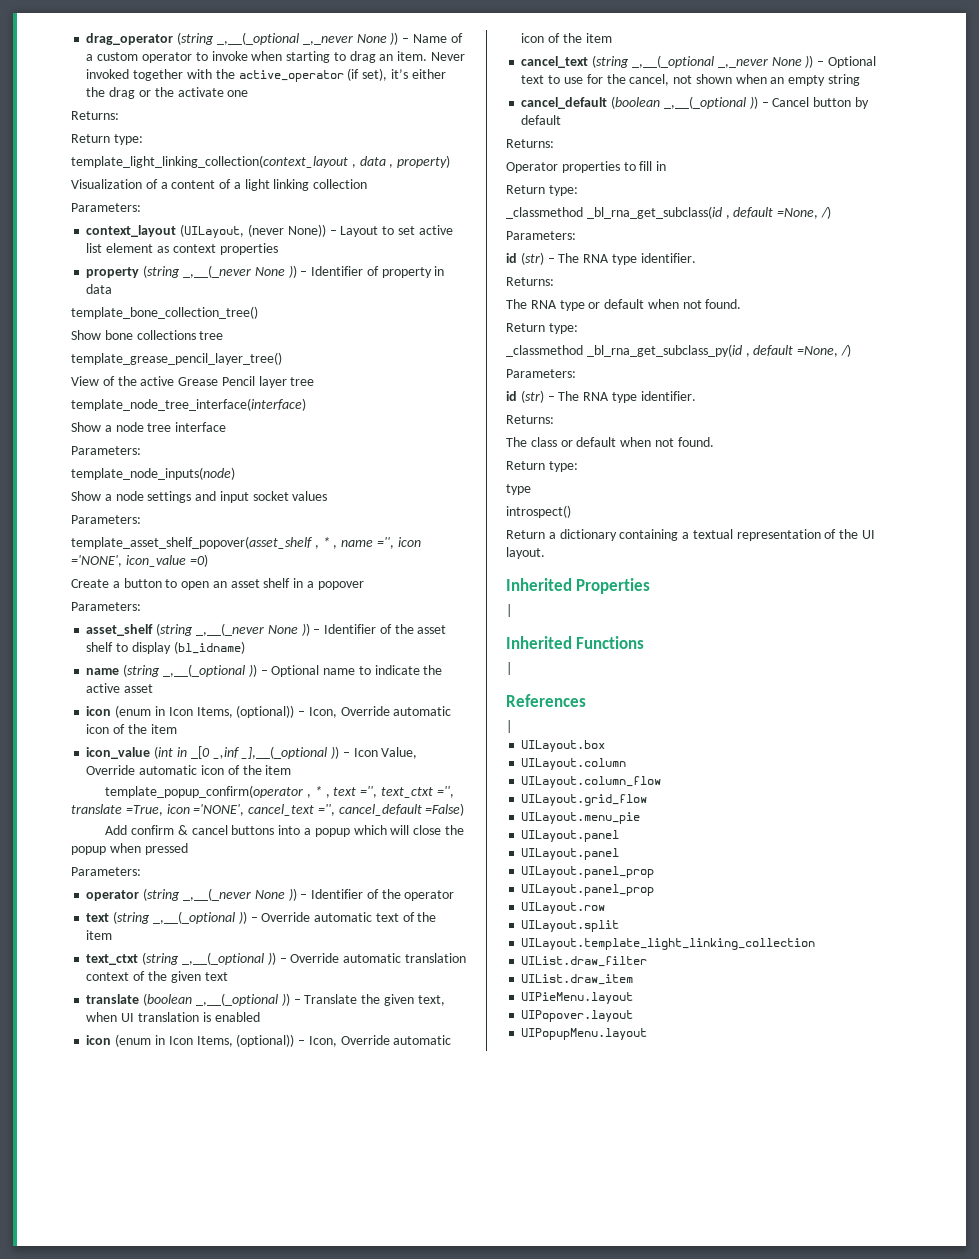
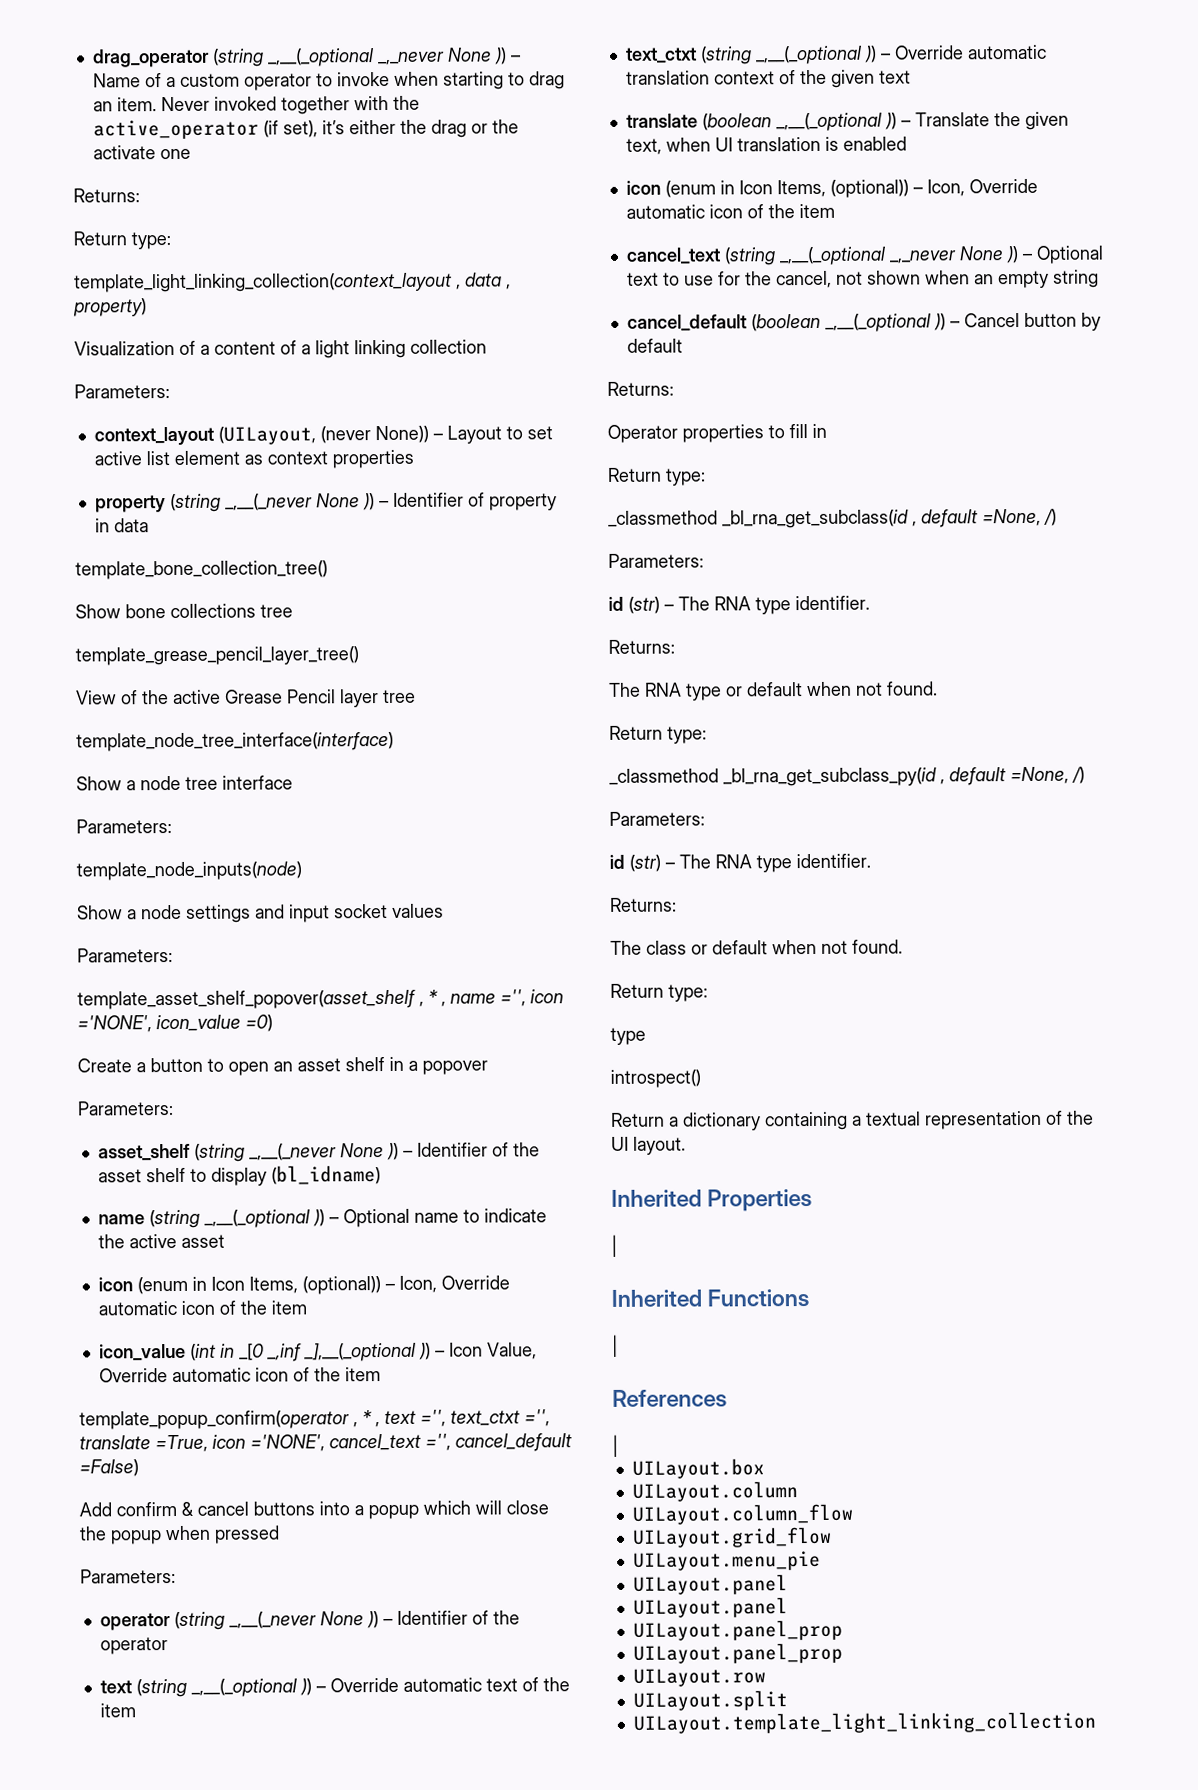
- UIList.draw_filter
- UIList.draw_item
- UIPieMenu.layout
- UIPopover.layout
- UIPopupMenu.layout

